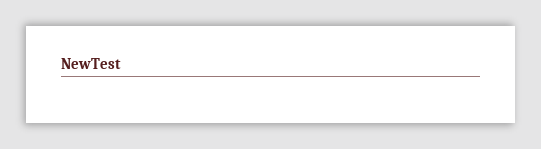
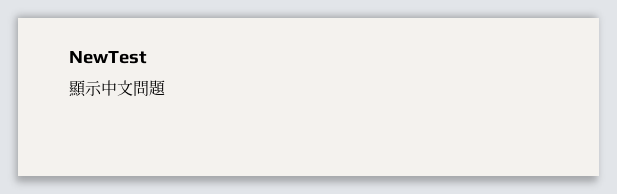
+ 顯示中文問題

